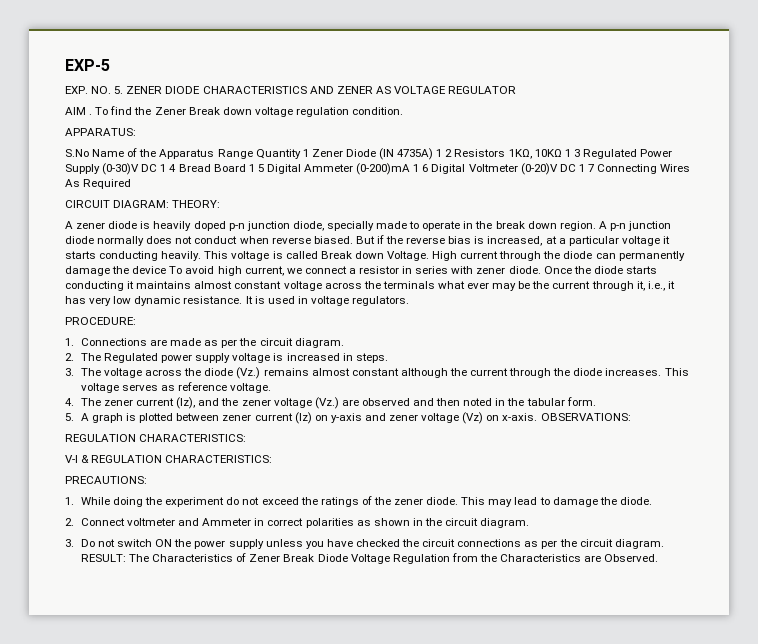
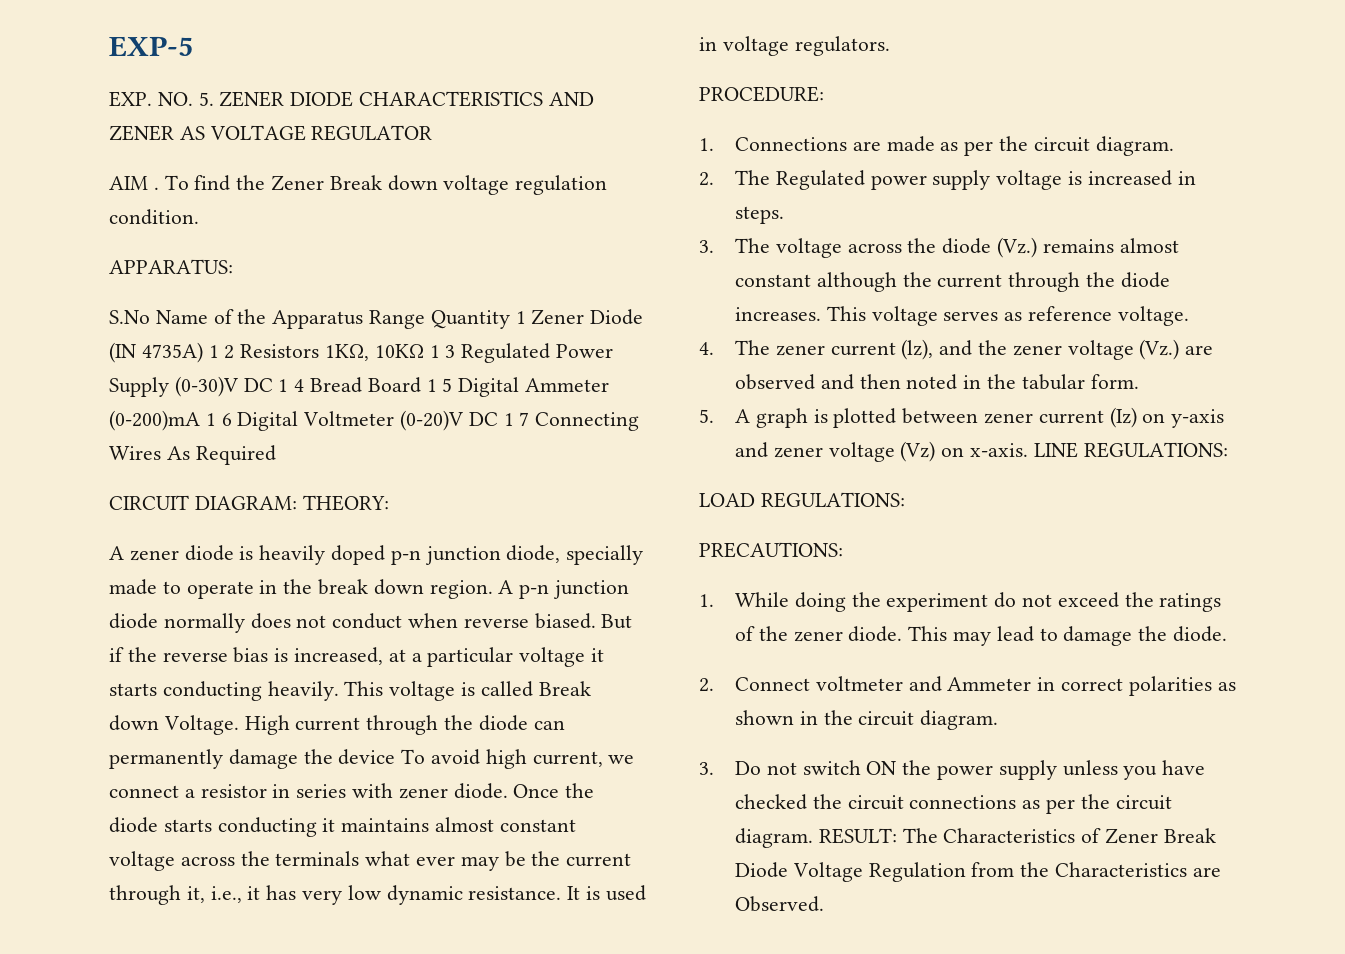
- OBSERVATIONS:
- REGULATION CHARACTERISTICS:
- V-I & REGULATION CHARACTERISTICS:
+ LINE REGULATIONS:
+ LOAD REGULATIONS:

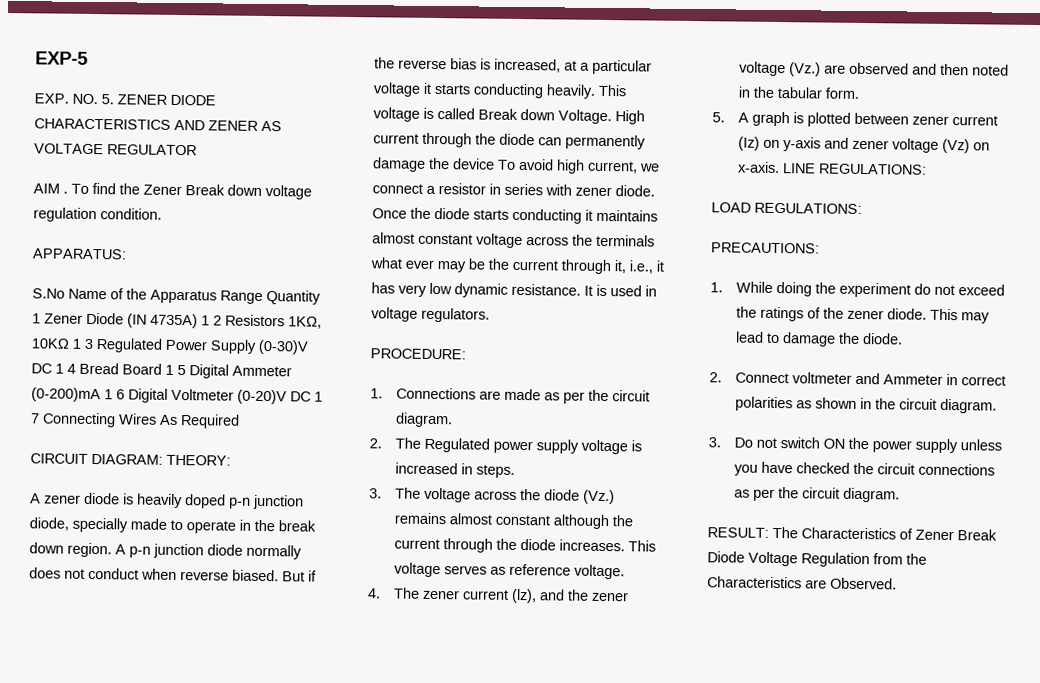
- 3. Do not switch ON the power supply unless you have checked the circuit connections as per the circuit diagram. RESULT: The Characteristics of Zener Break Diode Voltage Regulation from the Characteristics are Observed.
+ 3. Do not switch ON the power supply unless you have checked the circuit connections as per the circuit diagram.
+ RESULT: The Characteristics of Zener Break Diode Voltage Regulation from the Characteristics are Observed.

